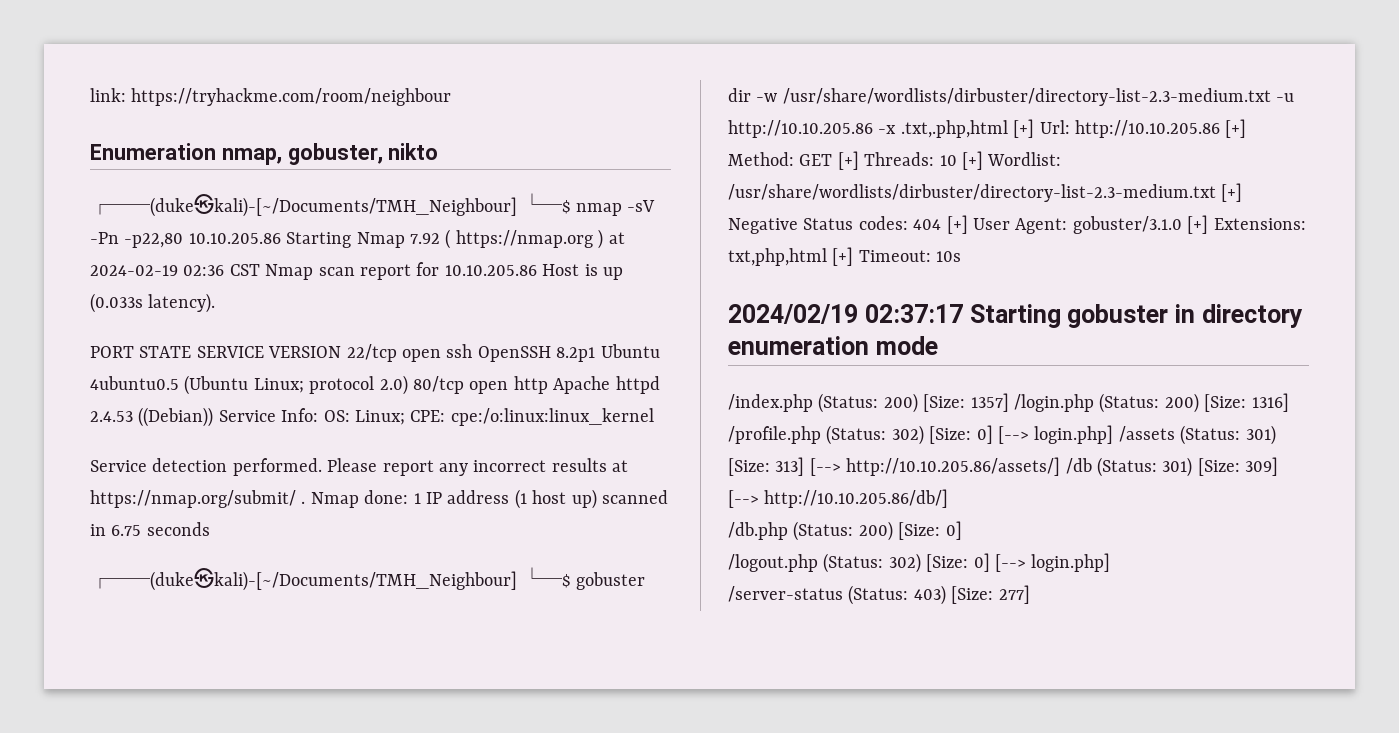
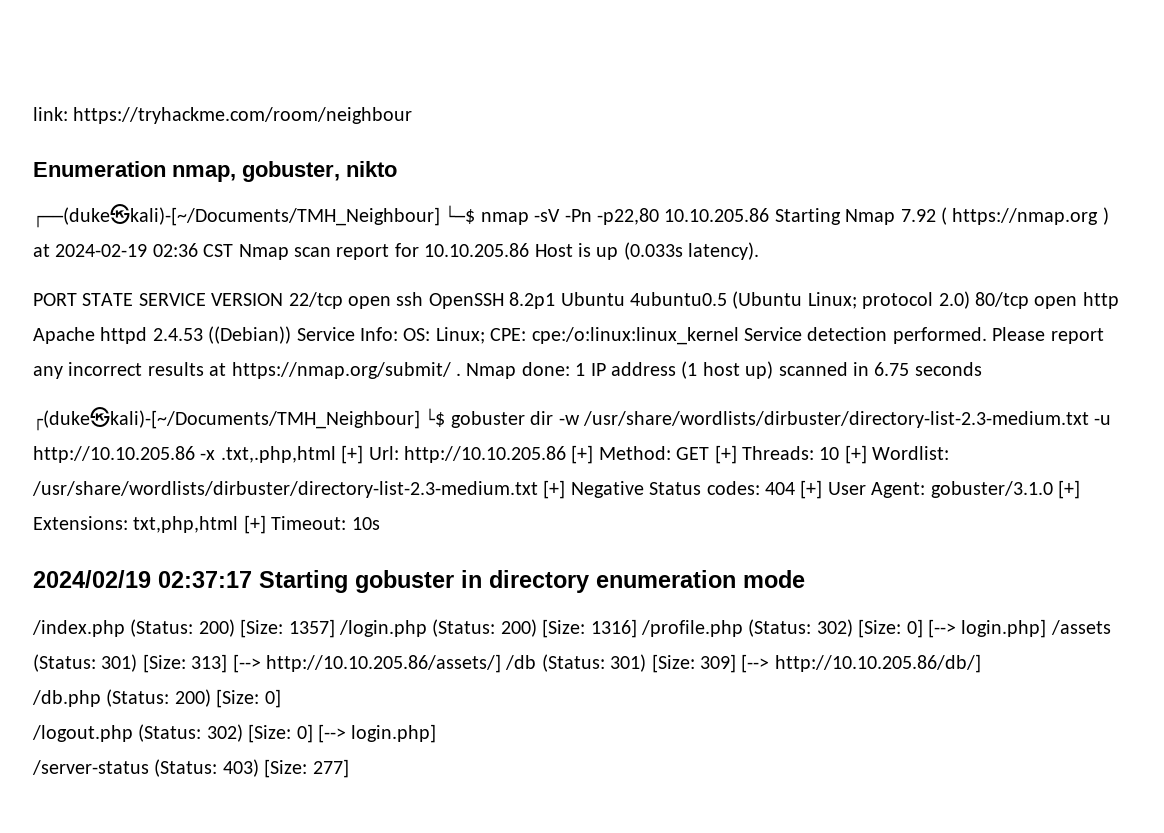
- PORT STATE SERVICE VERSION 22/tcp open ssh OpenSSH 8.2p1 Ubuntu 4ubuntu0.5 (Ubuntu Linux; protocol 2.0) 80/tcp open http Apache httpd 2.4.53 ((Debian)) Service Info: OS: Linux; CPE: cpe:/o:linux:linux_kernel
- Service detection performed.
+ PORT STATE SERVICE VERSION 22/tcp open ssh OpenSSH 8.2p1 Ubuntu 4ubuntu0.5 (Ubuntu Linux; protocol 2.0) 80/tcp open http Apache httpd 2.4.53 ((Debian)) Service Info: OS: Linux; CPE: cpe:/o:linux:linux_kernel Service detection performed.
- ┌──(duke㉿kali)-[~/Documents/TMH_Neighbour] └─$ gobuster dir -w /usr/share/wordlists/dirbuster/directory-list-2.3-medium.txt -u http://10.10.205.86 -x .txt,.php,html [+] Url: http://10.10.205.86 [+] Method: GET [+] Threads: 10 [+] Wordlist: /usr/share/wordlists/dirbuster/directory-list-2.3-medium.txt [+] Negative Status codes: 404 [+] User Agent: gobuster/3.1.0 [+] Extensions: txt,php,html [+] Timeout: 10s
+ ┌(duke㉿kali)-[~/Documents/TMH_Neighbour] └$ gobuster dir -w /usr/share/wordlists/dirbuster/directory-list-2.3-medium.txt -u http://10.10.205.86 -x .txt,.php,html [+] Url: http://10.10.205.86 [+] Method: GET [+] Threads: 10 [+] Wordlist: /usr/share/wordlists/dirbuster/directory-list-2.3-medium.txt [+] Negative Status codes: 404 [+] User Agent: gobuster/3.1.0 [+] Extensions: txt,php,html [+] Timeout: 10s

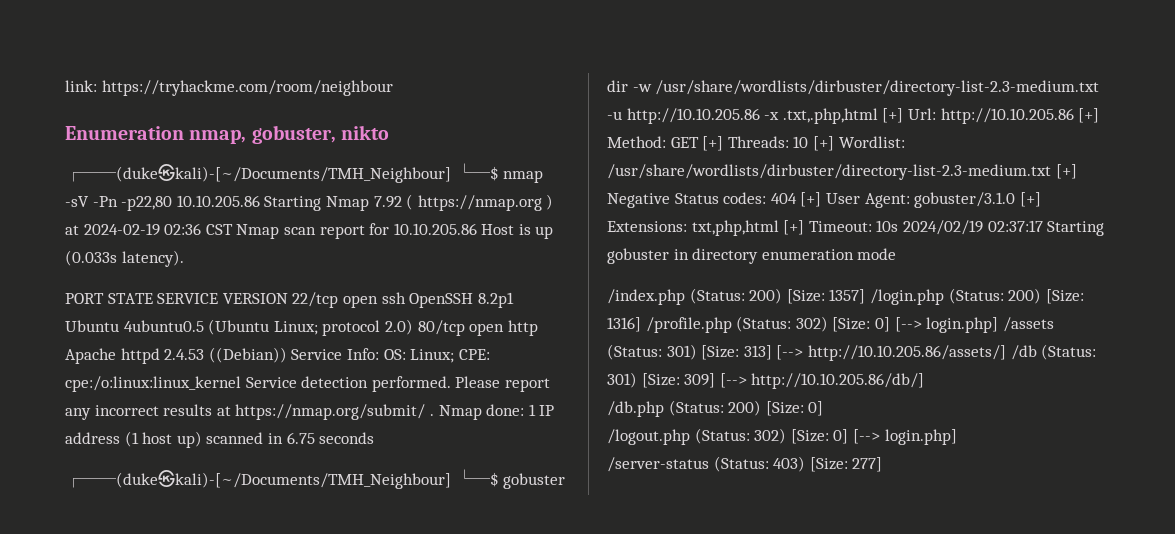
- ┌(duke㉿kali)-[~/Documents/TMH_Neighbour] └$ gobuster dir -w /usr/share/wordlists/dirbuster/directory-list-2.3-medium.txt -u http://10.10.205.86 -x .txt,.php,html [+] Url: http://10.10.205.86 [+] Method: GET [+] Threads: 10 [+] Wordlist: /usr/share/wordlists/dirbuster/directory-list-2.3-medium.txt [+] Negative Status codes: 404 [+] User Agent: gobuster/3.1.0 [+] Extensions: txt,php,html [+] Timeout: 10s
- 2024/02/19 02:37:17 Starting gobuster in directory enumeration mode
+ ┌──(duke㉿kali)-[~/Documents/TMH_Neighbour] └─$ gobuster dir -w /usr/share/wordlists/dirbuster/directory-list-2.3-medium.txt -u http://10.10.205.86 -x .txt,.php,html [+] Url: http://10.10.205.86 [+] Method: GET [+] Threads: 10 [+] Wordlist: /usr/share/wordlists/dirbuster/directory-list-2.3-medium.txt [+] Negative Status codes: 404 [+] User Agent: gobuster/3.1.0 [+] Extensions: txt,php,html [+] Timeout: 10s 2024/02/19 02:37:17 Starting gobuster in directory enumeration mode

